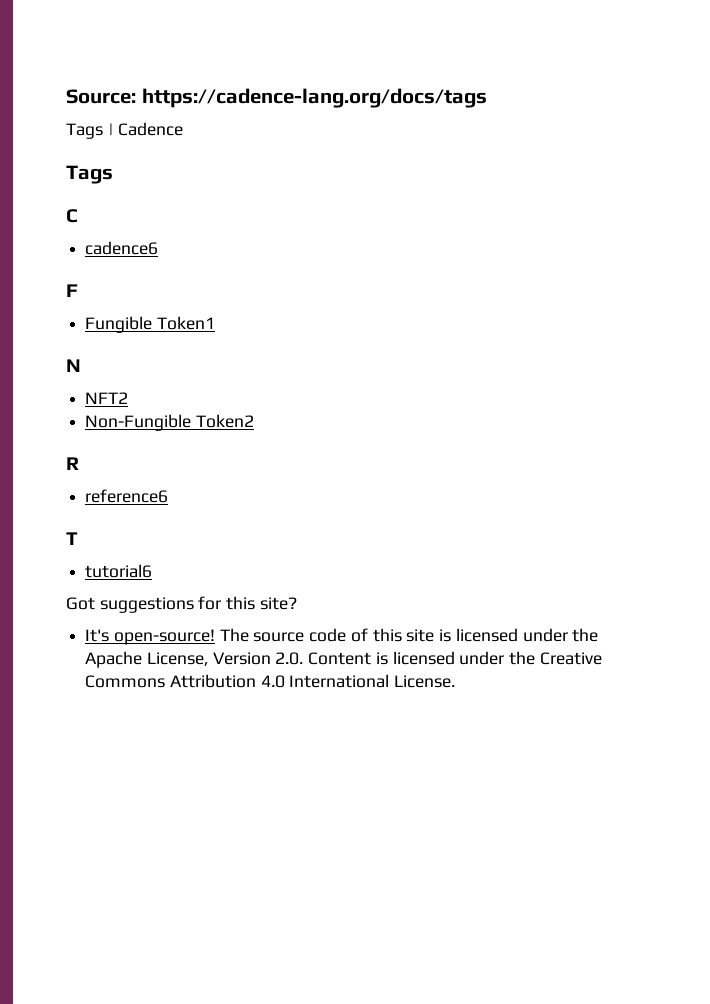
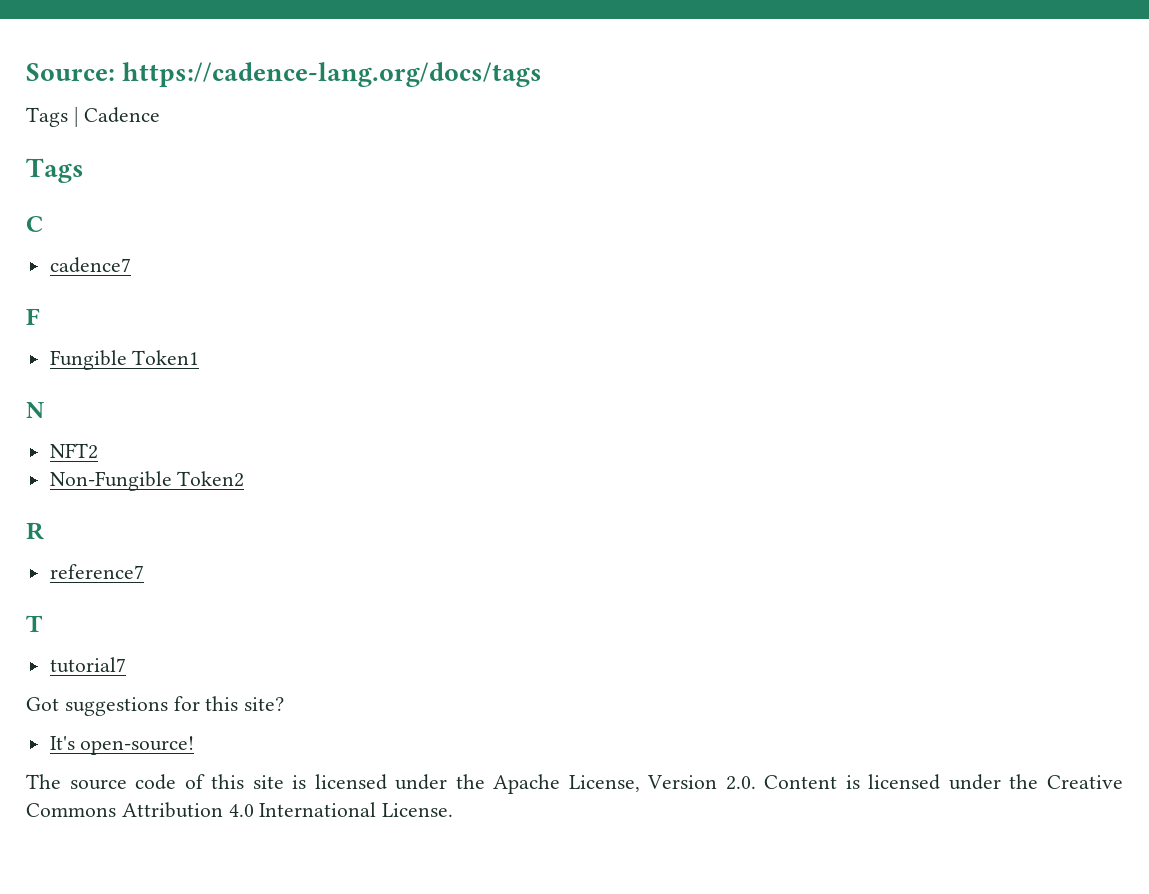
- cadence6
+ cadence7
- reference6
+ reference7
- tutorial6
+ tutorial7
- It's open-source! The source code of this site is licensed under the Apache License, Version 2.0. Content is licensed under the Creative Commons Attribution 4.0 International License.
+ It's open-source!
+ The source code of this site is licensed under the Apache License, Version 2.0. Content is licensed under the Creative Commons Attribution 4.0 International License.

